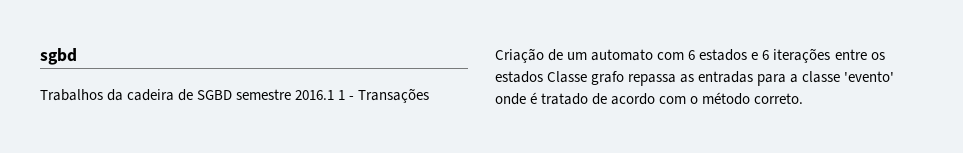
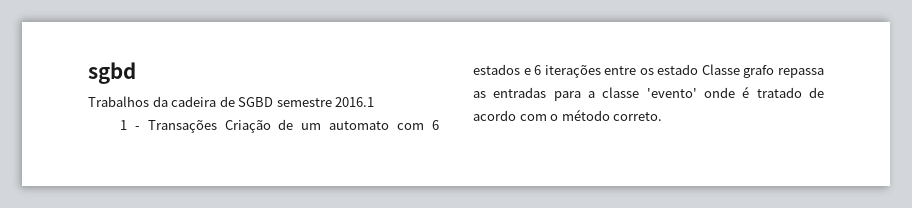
- Trabalhos da cadeira de SGBD semestre 2016.1 1 - Transações Criação de um automato com 6 estados e 6 iterações entre os estados Classe grafo repassa as entradas para a classe 'evento' onde é tratado de acordo com o método correto.
+ Trabalhos da cadeira de SGBD semestre 2016.1
+ 1 - Transações Criação de um automato com 6 estados e 6 iterações entre os estado Classe grafo repassa as entradas para a classe 'evento' onde é tratado de acordo com o método correto.

